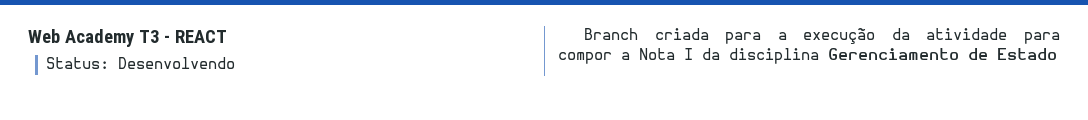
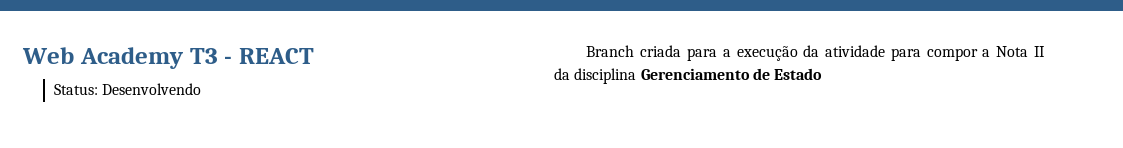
- Branch criada para a execução da atividade para compor a Nota I da disciplina Gerenciamento de Estado
+ Branch criada para a execução da atividade para compor a Nota II da disciplina Gerenciamento de Estado

